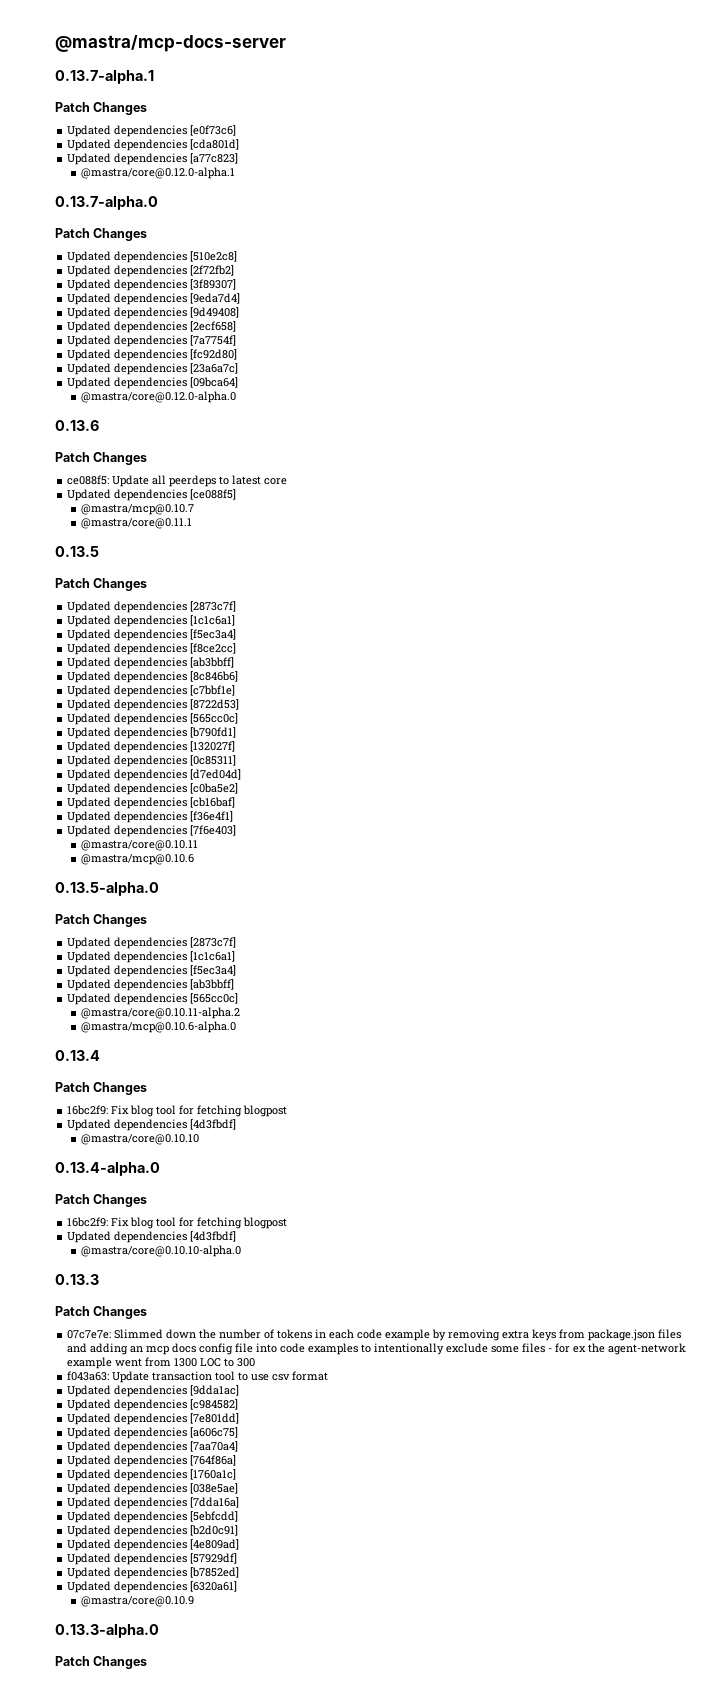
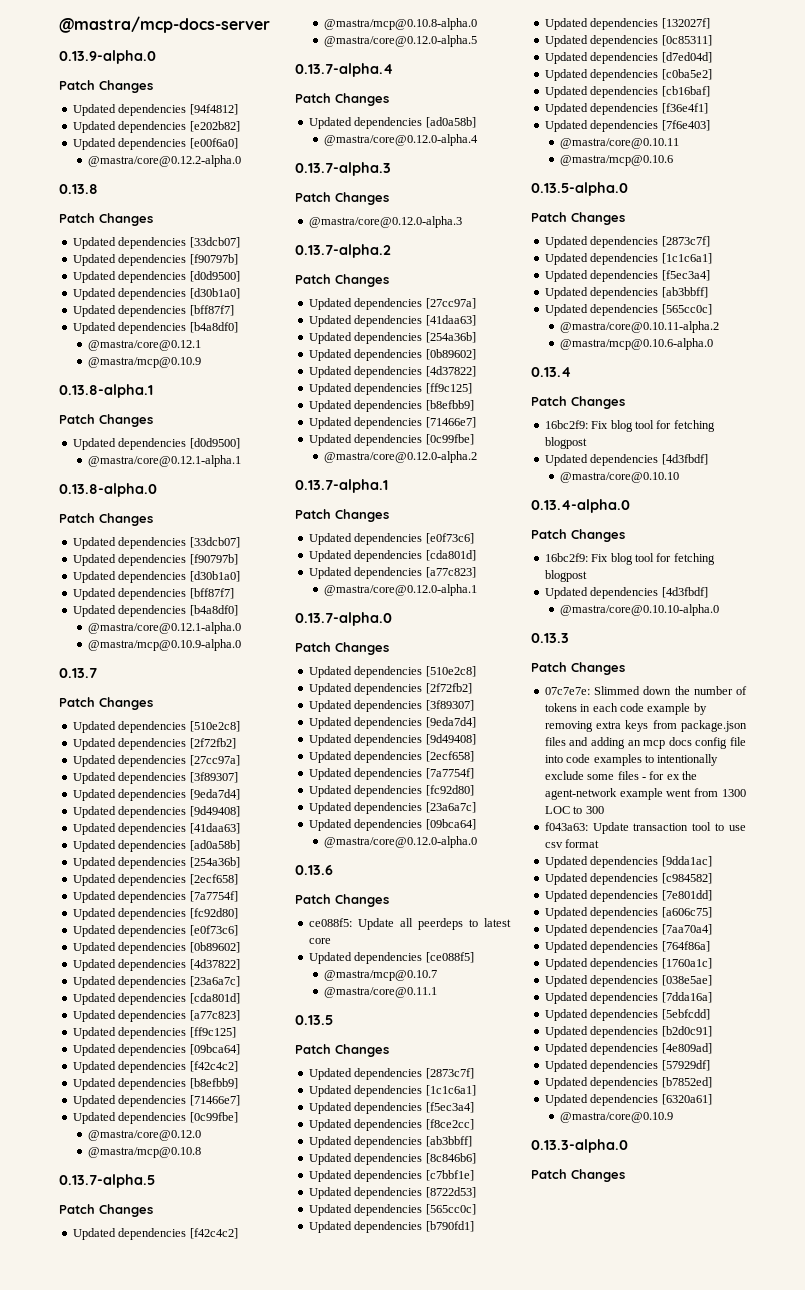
+ 0.13.9-alpha.0
+ Patch Changes
+ Updated dependencies [94f4812]
+ Updated dependencies [e202b82]
+ Updated dependencies [e00f6a0]
+ @mastra/core@0.12.2-alpha.0
+ 0.13.8
+ Patch Changes
+ Updated dependencies [33dcb07]
+ Updated dependencies [f90797b]
+ Updated dependencies [d0d9500]
+ Updated dependencies [d30b1a0]
+ Updated dependencies [bff87f7]
+ Updated dependencies [b4a8df0]
+ @mastra/core@0.12.1
+ @mastra/mcp@0.10.9
+ 0.13.8-alpha.1
+ Patch Changes
+ Updated dependencies [d0d9500]
+ @mastra/core@0.12.1-alpha.1
+ 0.13.8-alpha.0
+ Patch Changes
+ Updated dependencies [33dcb07]
+ Updated dependencies [f90797b]
+ Updated dependencies [d30b1a0]
+ Updated dependencies [bff87f7]
+ Updated dependencies [b4a8df0]
+ @mastra/core@0.12.1-alpha.0
+ @mastra/mcp@0.10.9-alpha.0
+ 0.13.7
+ Patch Changes
+ Updated dependencies [510e2c8]
+ Updated dependencies [2f72fb2]
+ Updated dependencies [27cc97a]
+ Updated dependencies [3f89307]
+ Updated dependencies [9eda7d4]
+ Updated dependencies [9d49408]
+ Updated dependencies [41daa63]
+ Updated dependencies [ad0a58b]
+ Updated dependencies [254a36b]
+ Updated dependencies [2ecf658]
+ Updated dependencies [7a7754f]
+ Updated dependencies [fc92d80]
+ Updated dependencies [e0f73c6]
+ Updated dependencies [0b89602]
+ Updated dependencies [4d37822]
+ Updated dependencies [23a6a7c]
+ Updated dependencies [cda801d]
+ Updated dependencies [a77c823]
+ Updated dependencies [ff9c125]
+ Updated dependencies [09bca64]
+ Updated dependencies [f42c4c2]
+ Updated dependencies [b8efbb9]
+ Updated dependencies [71466e7]
+ Updated dependencies [0c99fbe]
+ @mastra/core@0.12.0
+ @mastra/mcp@0.10.8
+ 0.13.7-alpha.5
+ Patch Changes
+ Updated dependencies [f42c4c2]
+ @mastra/mcp@0.10.8-alpha.0
+ @mastra/core@0.12.0-alpha.5
+ 0.13.7-alpha.4
+ Patch Changes
+ Updated dependencies [ad0a58b]
+ @mastra/core@0.12.0-alpha.4
+ 0.13.7-alpha.3
+ Patch Changes
+ @mastra/core@0.12.0-alpha.3
+ 0.13.7-alpha.2
+ Patch Changes
+ Updated dependencies [27cc97a]
+ Updated dependencies [41daa63]
+ Updated dependencies [254a36b]
+ Updated dependencies [0b89602]
+ Updated dependencies [4d37822]
+ Updated dependencies [ff9c125]
+ Updated dependencies [b8efbb9]
+ Updated dependencies [71466e7]
+ Updated dependencies [0c99fbe]
+ @mastra/core@0.12.0-alpha.2

